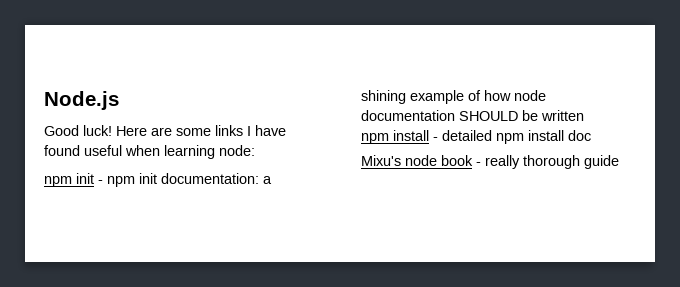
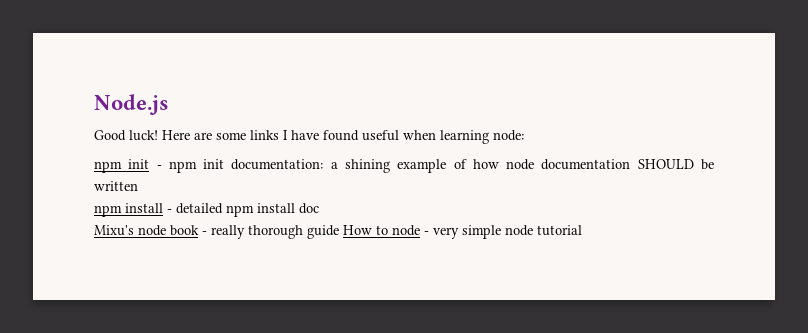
- Mixu's node book - really thorough guide
+ Mixu's node book - really thorough guide How to node - very simple node tutorial

